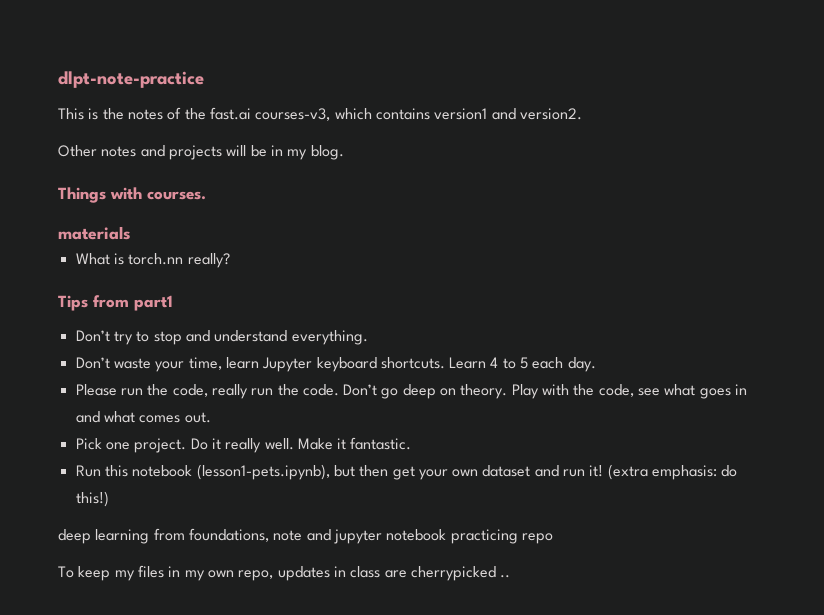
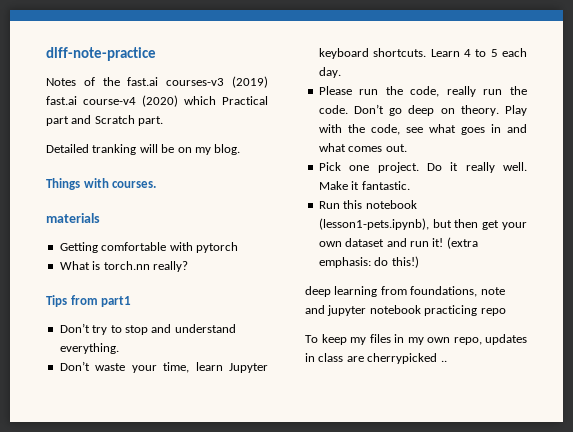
- dlpt-note-practice
- This is the notes of the fast.ai courses-v3, which contains version1 and version2.
- Other notes and projects will be in my blog.
+ dlff-note-practice
+ Notes of the fast.ai courses-v3 (2019) fast.ai course-v4 (2020) which Practical part and Scratch part.
+ Detailed tranking will be on my blog.
+ Getting comfortable with pytorch

